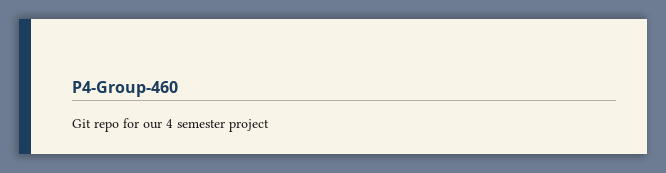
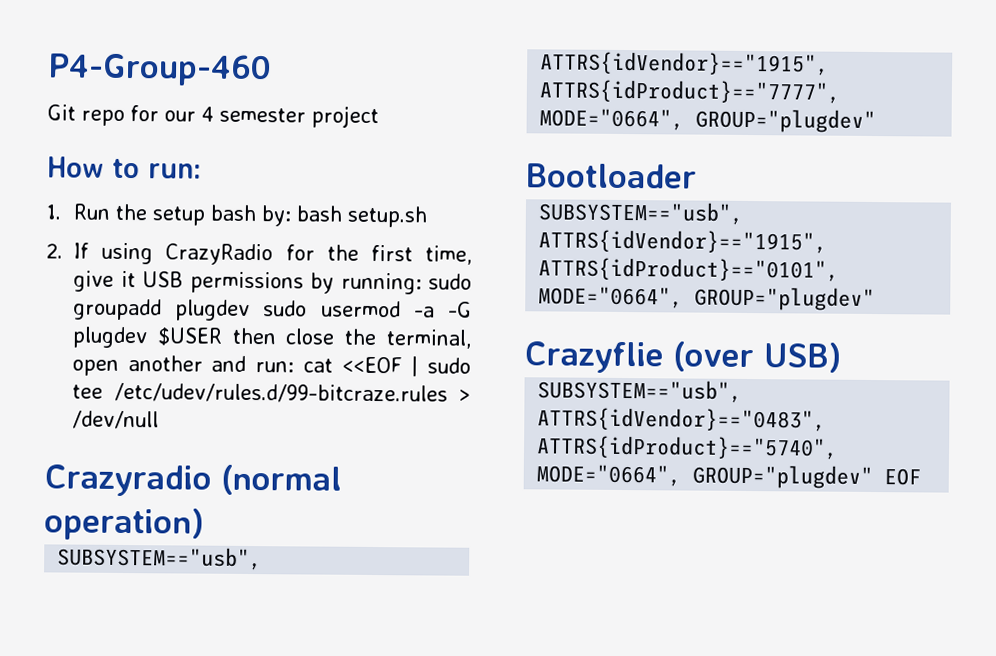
+ How to run:
+ 1. Run the setup bash by: bash setup.sh
+ 2. If using CrazyRadio for the first time, give it USB permissions by running: sudo groupadd plugdev sudo usermod -a -G plugdev $USER then close the terminal, open another and run: cat <<EOF | sudo tee /etc/udev/rules.d/99-bitcraze.rules > /dev/null
+ Crazyradio (normal operation)
+ SUBSYSTEM=="usb", ATTRS{idVendor}=="1915", ATTRS{idProduct}=="7777", MODE="0664", GROUP="plugdev"
+ Bootloader
+ SUBSYSTEM=="usb", ATTRS{idVendor}=="1915", ATTRS{idProduct}=="0101", MODE="0664", GROUP="plugdev"
+ Crazyflie (over USB)
+ SUBSYSTEM=="usb", ATTRS{idVendor}=="0483", ATTRS{idProduct}=="5740", MODE="0664", GROUP="plugdev" EOF

